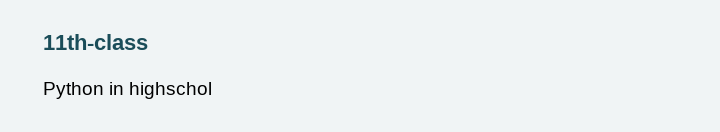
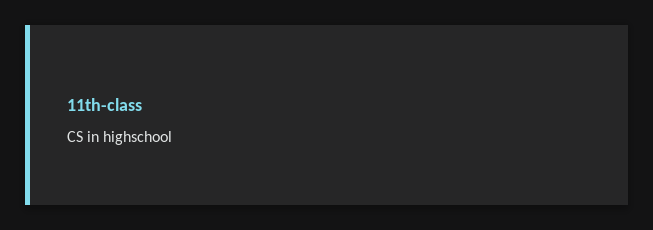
- Python in highschol
+ CS in highschool

